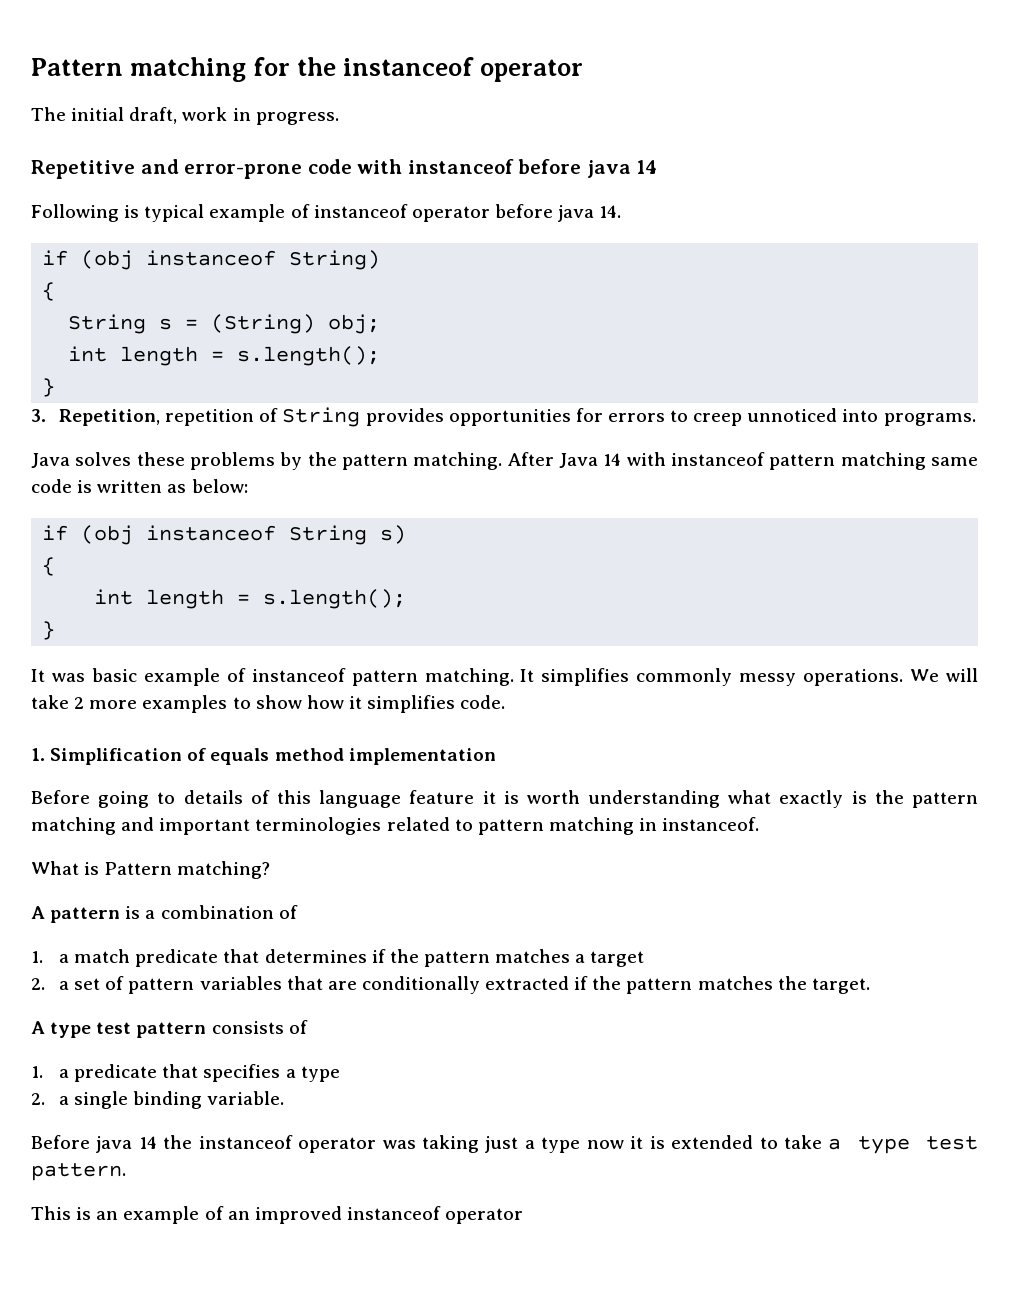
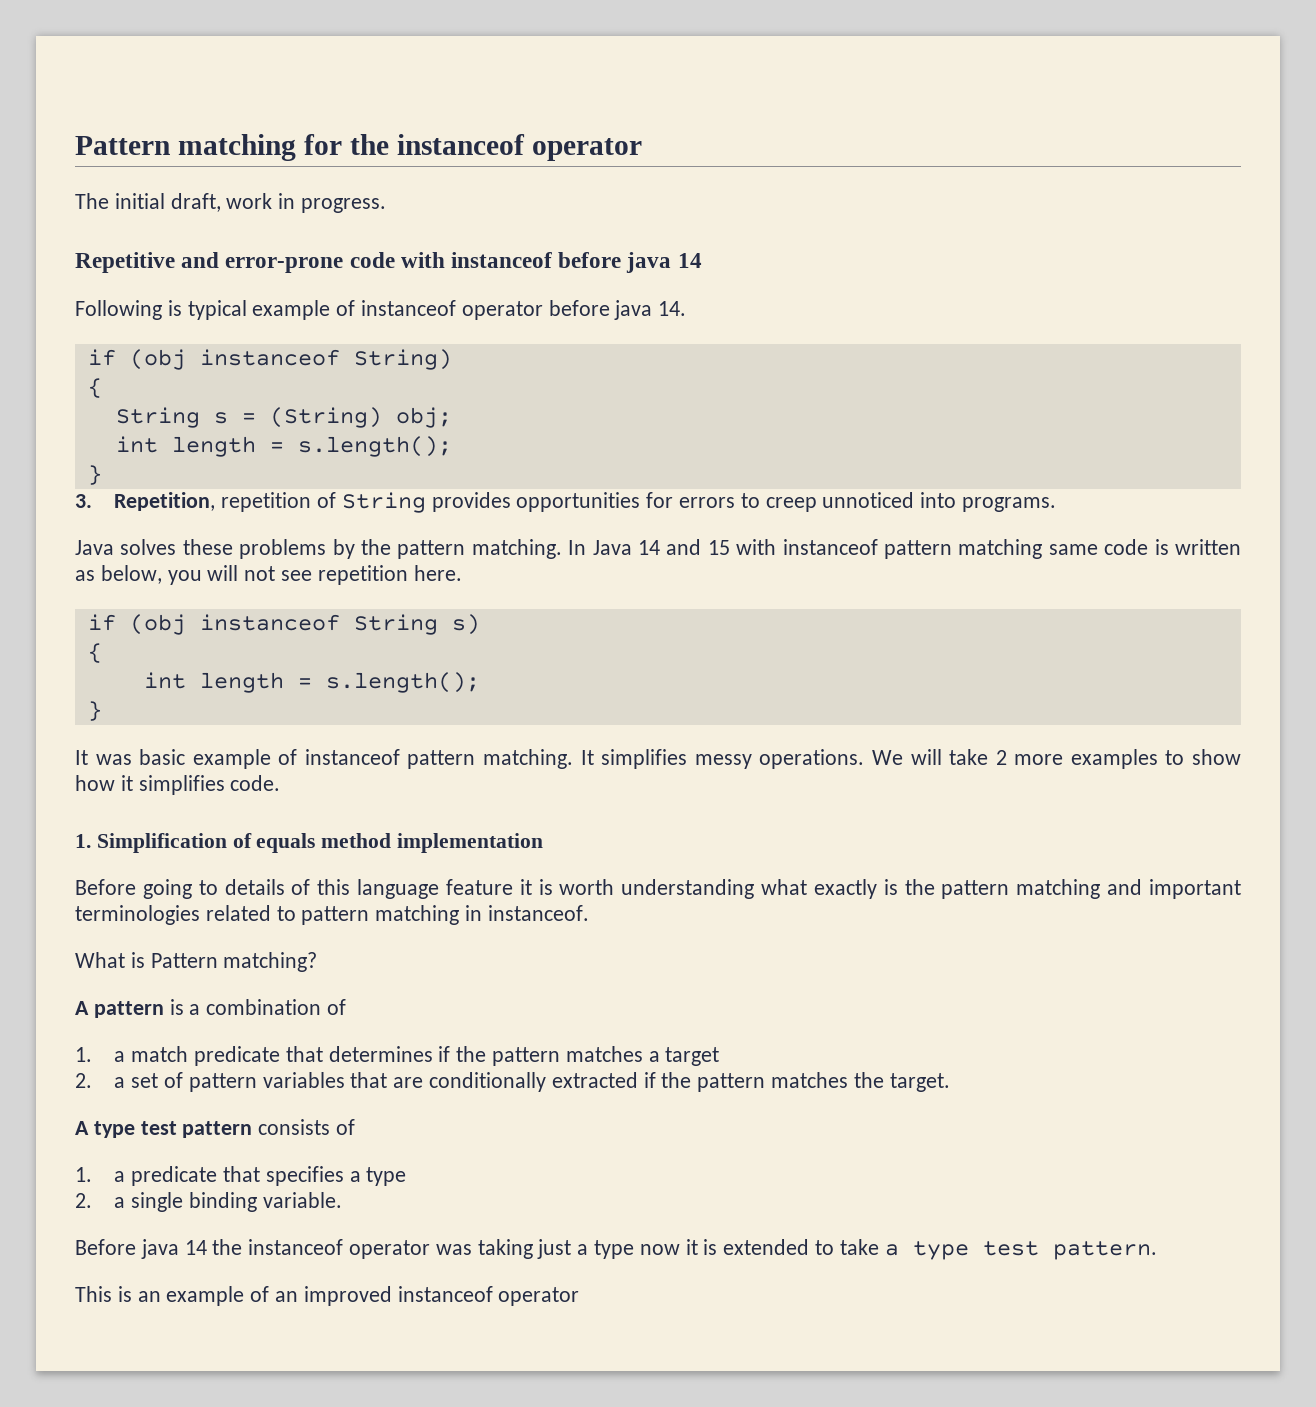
- After Java 14 with instanceof pattern matching same code is written as below:
+ In Java 14 and 15 with instanceof pattern matching same code is written as below, you will not see repetition here.
- It simplifies commonly messy operations.
+ It simplifies messy operations.

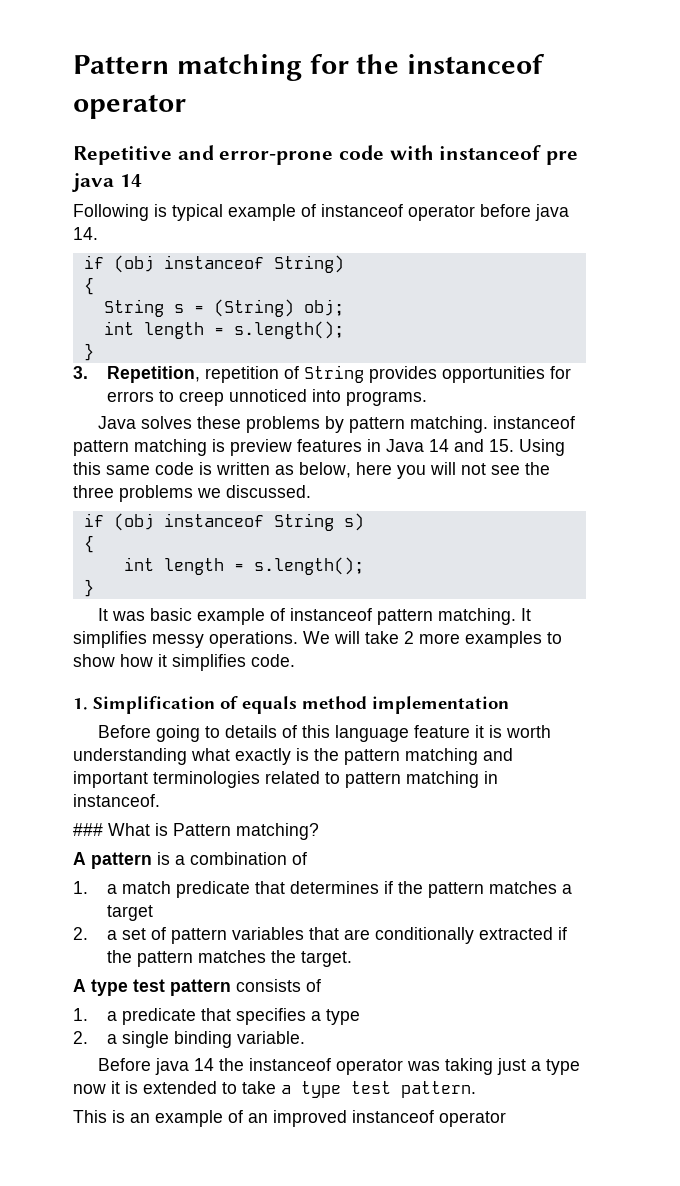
- The initial draft, work in progress.
- Repetitive and error-prone code with instanceof before java 14
+ Repetitive and error-prone code with instanceof pre java 14
- Java solves these problems by the pattern matching. In Java 14 and 15 with instanceof pattern matching same code is written as below, you will not see repetition here.
+ Java solves these problems by pattern matching. instanceof pattern matching is preview features in Java 14 and 15. Using this same code is written as below, here you will not see the three problems we discussed.
- What is Pattern matching?
+ ### What is Pattern matching?

